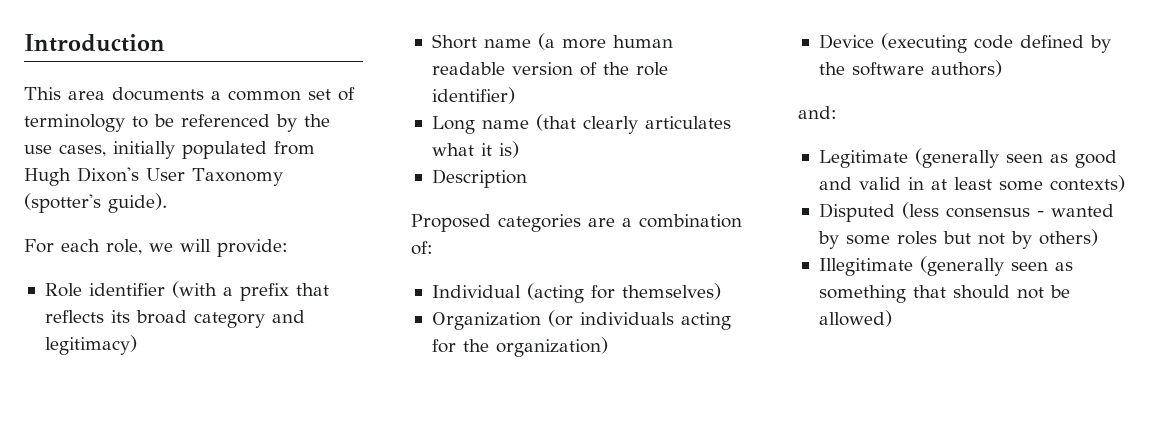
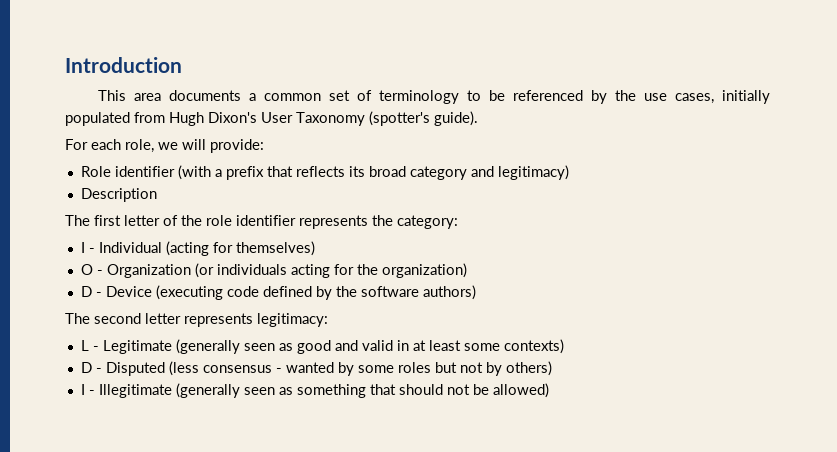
- Short name (a more human readable version of the role identifier)
- Long name (that clearly articulates what it is)
  Description
- Proposed categories are a combination of:
- Individual (acting for themselves)
+ The first letter of the role identifier represents the category:
+ I - Individual (acting for themselves)
- Organization (or individuals acting for the organization)
+ O - Organization (or individuals acting for the organization)
- Device (executing code defined by the software authors)
+ D - Device (executing code defined by the software authors)
- and:
- Legitimate (generally seen as good and valid in at least some contexts)
+ The second letter represents legitimacy:
+ L - Legitimate (generally seen as good and valid in at least some contexts)
- Disputed (less consensus - wanted by some roles but not by others)
+ D - Disputed (less consensus - wanted by some roles but not by others)
- Illegitimate (generally seen as something that should not be allowed)
+ I - Illegitimate (generally seen as something that should not be allowed)

